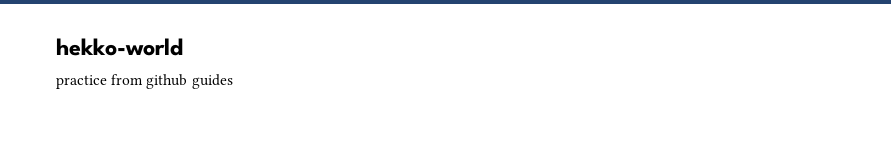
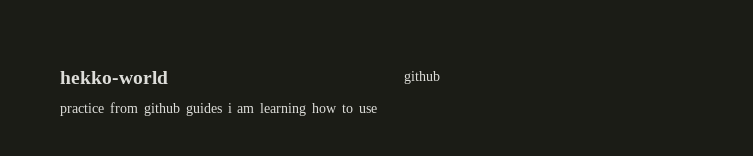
- practice from github guides
+ practice from github guides i am learning how to use github

